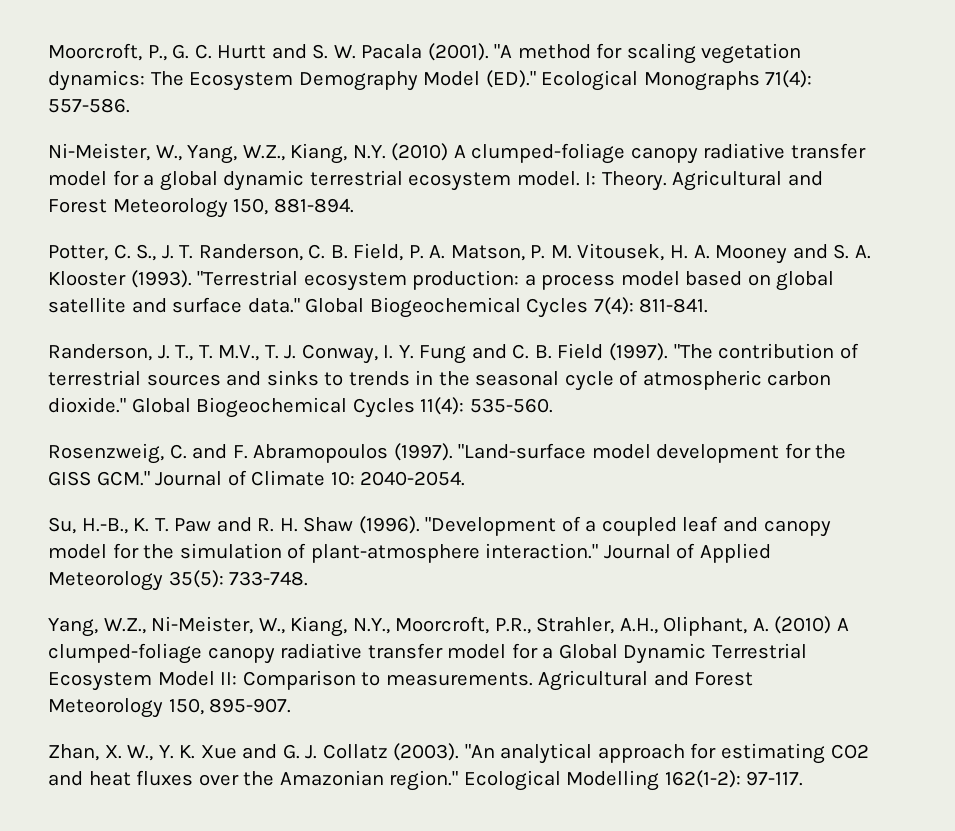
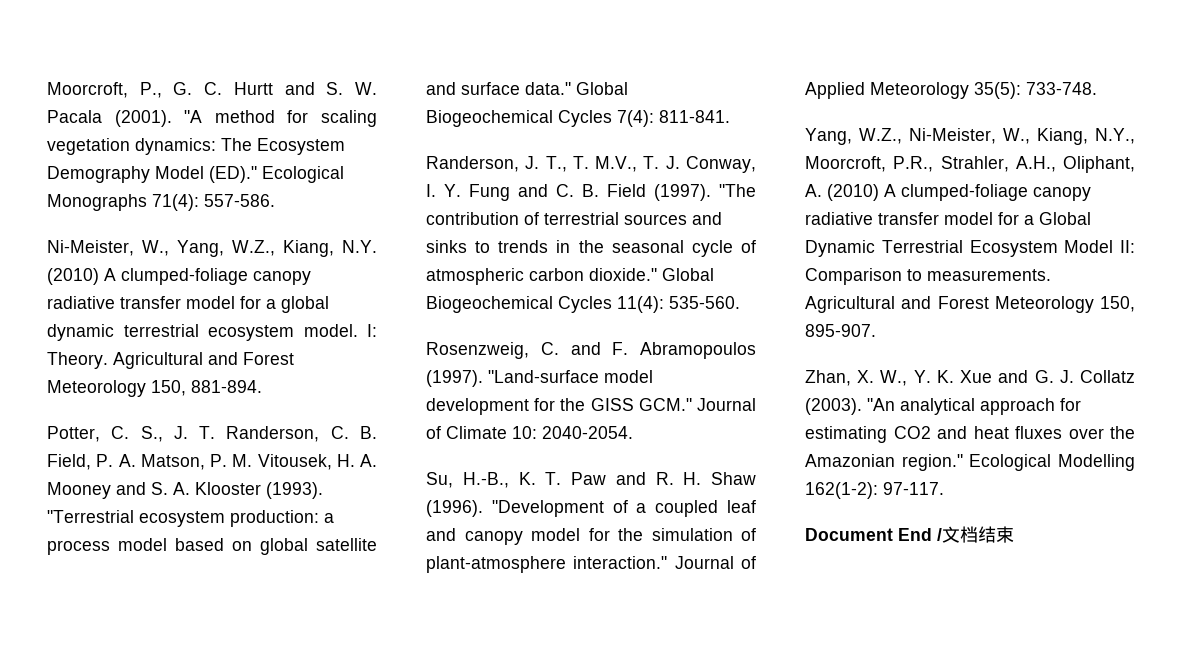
+ Document End /文档结束

